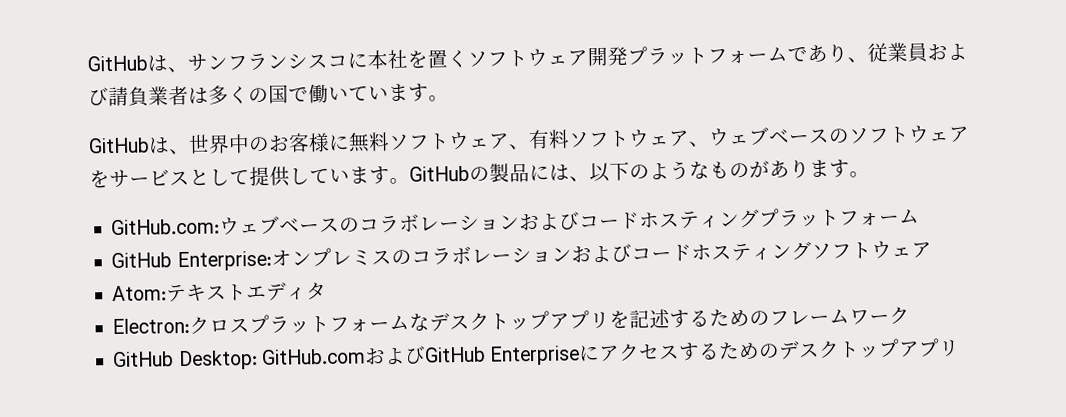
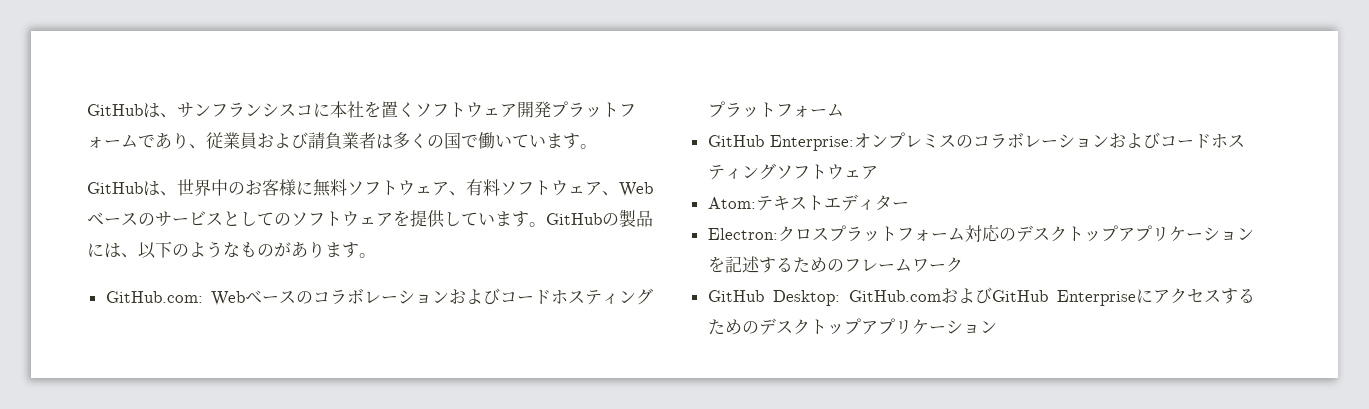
- GitHubは、世界中のお客様に無料ソフトウェア、有料ソフトウェア、ウェブベースのソフトウェアをサービスとして提供しています。
+ GitHubは、世界中のお客様に無料ソフトウェア、有料ソフトウェア、Webベースのサービスとしてのソフトウェアを提供しています。
- GitHub.com:ウェブベースのコラボレーションおよびコードホスティングプラットフォーム
+ GitHub.com: Webベースのコラボレーションおよびコードホスティングプラットフォーム
- Atom:テキストエディタ
+ Atom:テキストエディター
- Electron:クロスプラットフォームなデスクトップアプリを記述するためのフレームワーク
+ Electron:クロスプラットフォーム対応のデスクトップアプリケーションを記述するためのフレームワーク
- GitHub Desktop: GitHub.comおよびGitHub Enterpriseにアクセスするためのデスクトップアプリ
+ GitHub Desktop: GitHub.comおよびGitHub Enterpriseにアクセスするためのデスクトップアプリケーション

